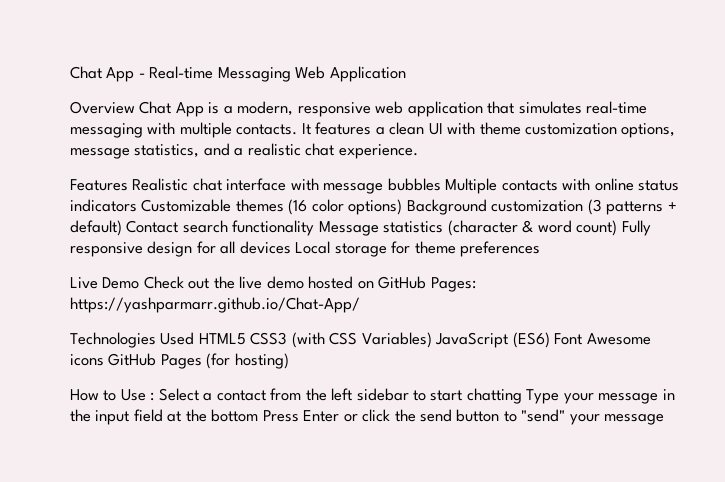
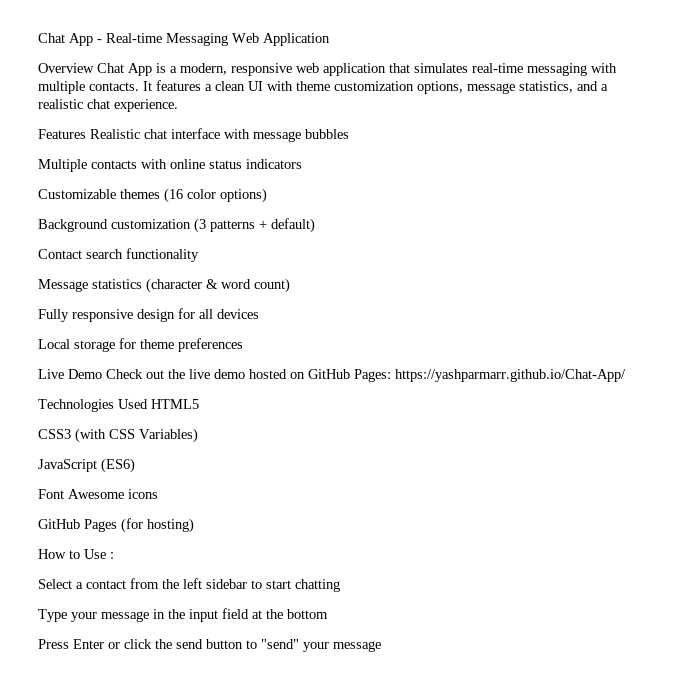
- Features Realistic chat interface with message bubbles Multiple contacts with online status indicators Customizable themes (16 color options) Background customization (3 patterns + default) Contact search functionality Message statistics (character & word count) Fully responsive design for all devices Local storage for theme preferences
+ Features Realistic chat interface with message bubbles
+ Multiple contacts with online status indicators
+ Customizable themes (16 color options)
+ Background customization (3 patterns + default)
+ Contact search functionality
+ Message statistics (character & word count)
+ Fully responsive design for all devices
+ Local storage for theme preferences
- Technologies Used HTML5 CSS3 (with CSS Variables) JavaScript (ES6) Font Awesome icons GitHub Pages (for hosting)
+ Technologies Used HTML5
+ CSS3 (with CSS Variables)
+ JavaScript (ES6)
+ Font Awesome icons
+ GitHub Pages (for hosting)
- How to Use : Select a contact from the left sidebar to start chatting Type your message in the input field at the bottom Press Enter or click the send button to "send" your message
+ How to Use :
+ Select a contact from the left sidebar to start chatting
+ Type your message in the input field at the bottom
+ Press Enter or click the send button to "send" your message

